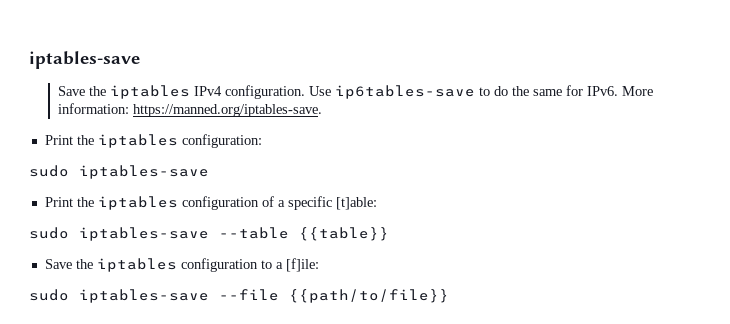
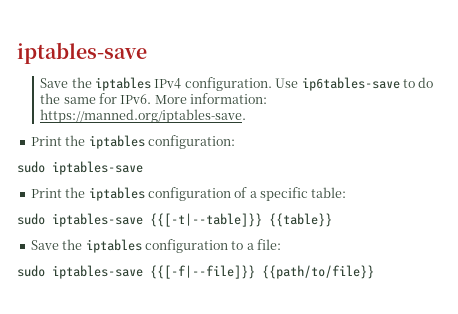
- Print the iptables configuration of a specific [t]able:
- sudo iptables-save --table {{table}}
+ Print the iptables configuration of a specific table:
+ sudo iptables-save {{[-t|--table]}} {{table}}
- Save the iptables configuration to a [f]ile:
- sudo iptables-save --file {{path/to/file}}
+ Save the iptables configuration to a file:
+ sudo iptables-save {{[-f|--file]}} {{path/to/file}}

